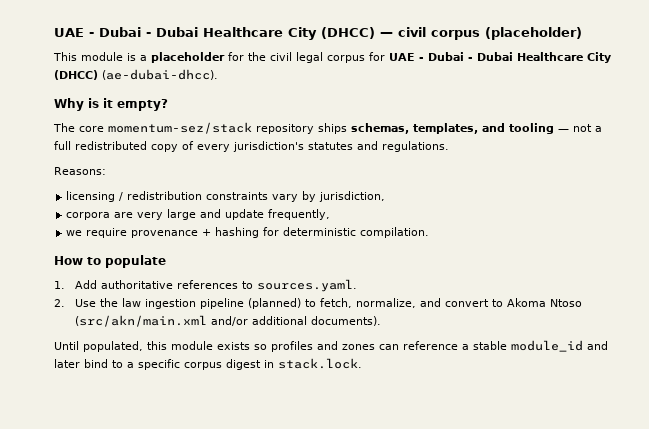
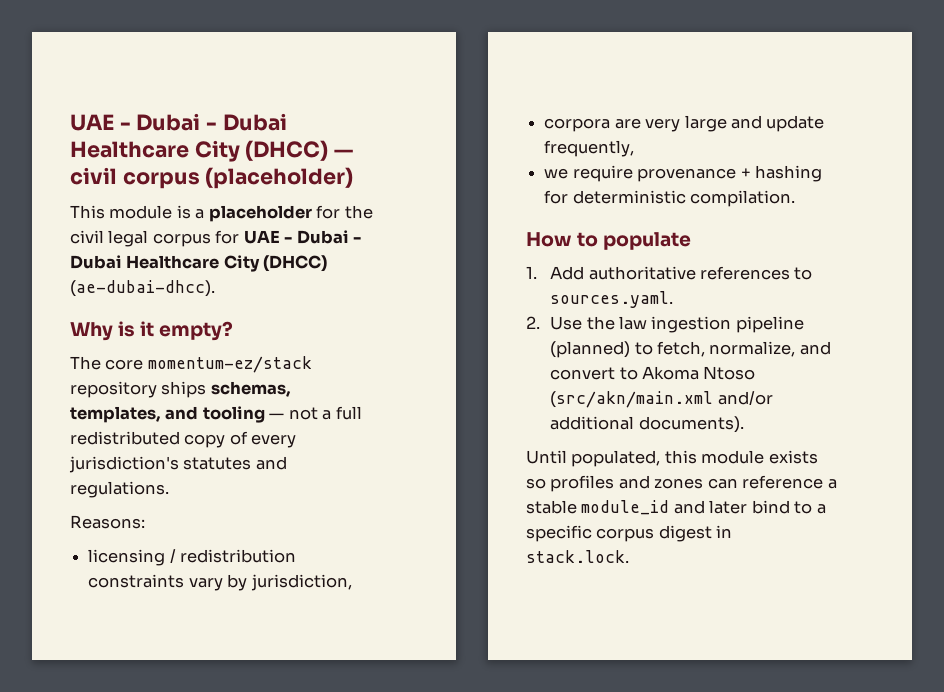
- The core momentum-sez/stack repository ships schemas, templates, and tooling — not a full redistributed copy of every jurisdiction's statutes and regulations.
+ The core momentum-ez/stack repository ships schemas, templates, and tooling — not a full redistributed copy of every jurisdiction's statutes and regulations.

